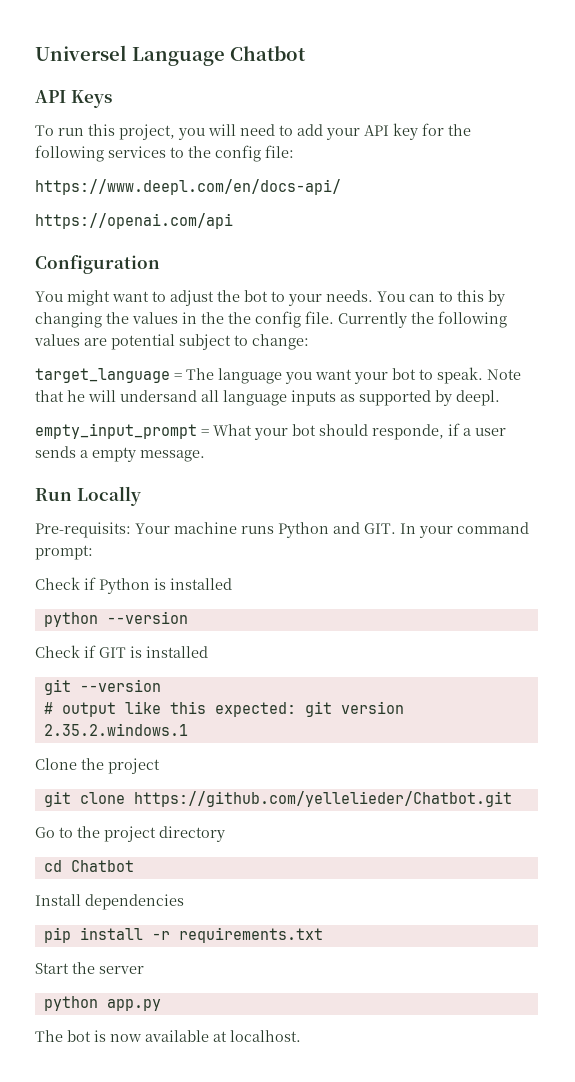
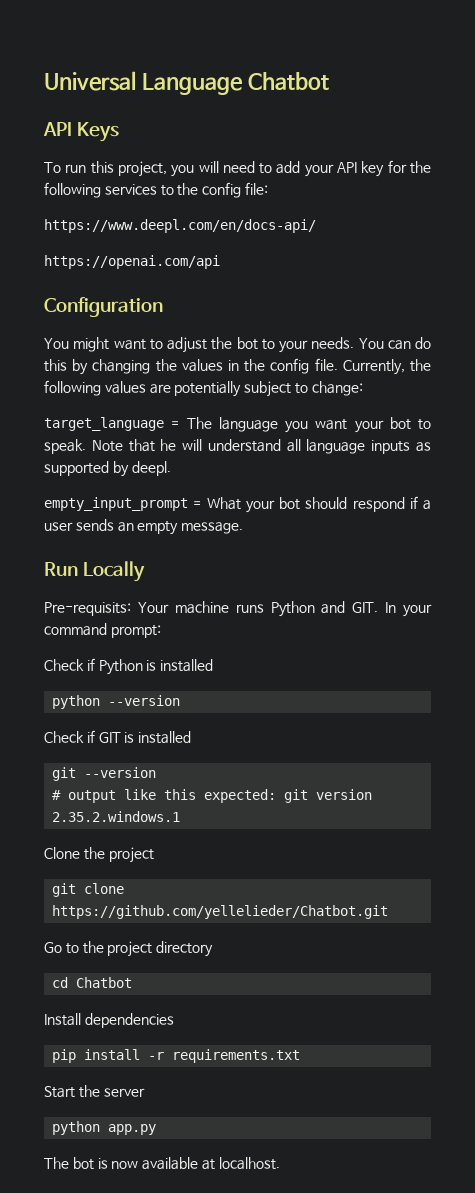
- Universel Language Chatbot
+ Universal Language Chatbot
- You can to this by changing the values in the the config file.
+ You can do this by changing the values in the config file.
- Currently the following values are potential subject to change:
+ Currently, the following values are potentially subject to change:
- Note that he will undersand all language inputs as supported by deepl.
+ Note that he will understand all language inputs as supported by deepl.
- empty_input_prompt = What your bot should responde, if a user sends a empty message.
+ empty_input_prompt = What your bot should respond if a user sends an empty message.

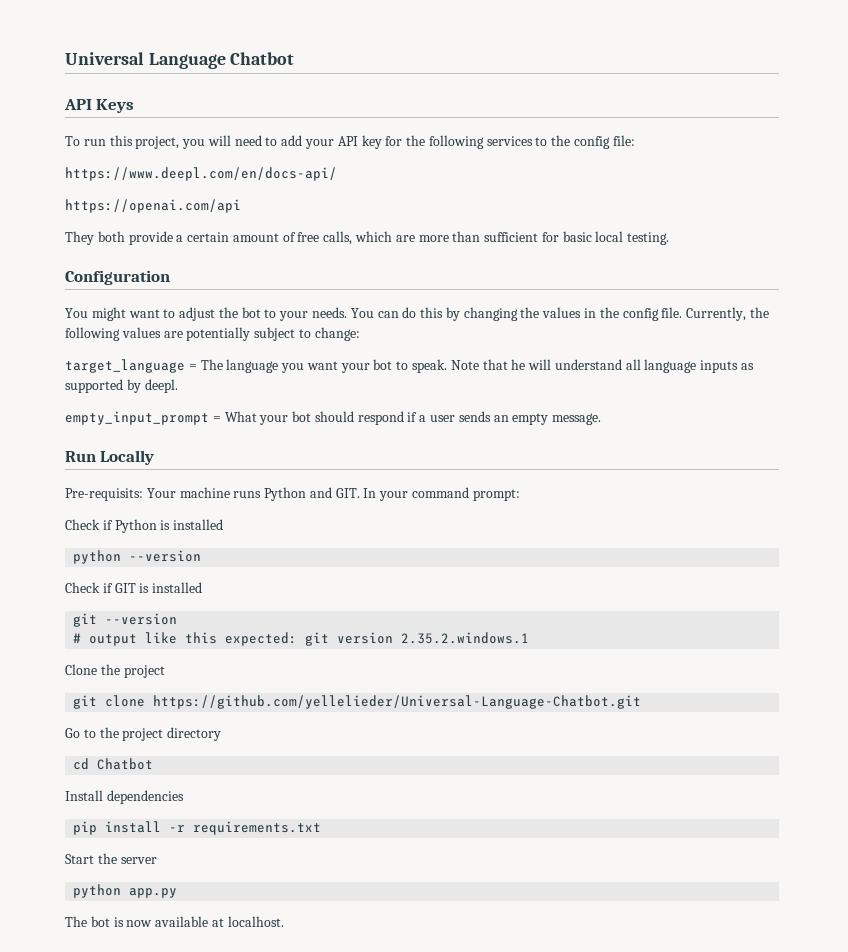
+ They both provide a certain amount of free calls, which are more than sufficient for basic local testing.
- git clone https://github.com/yellelieder/Chatbot.git
+ git clone https://github.com/yellelieder/Universal-Language-Chatbot.git

